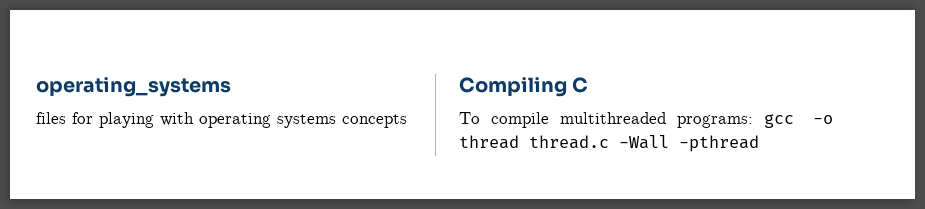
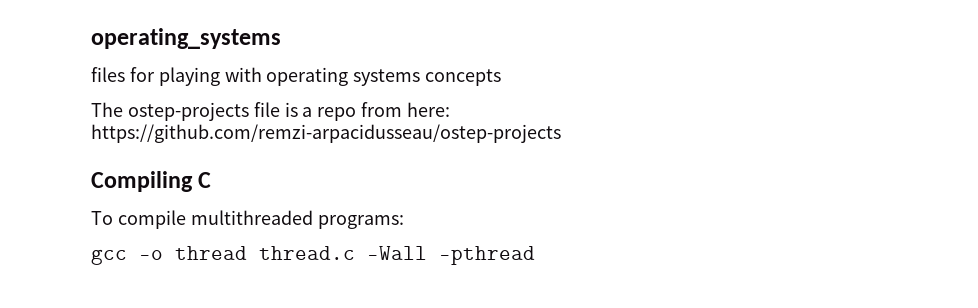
+ The ostep-projects file is a repo from here: https://github.com/remzi-arpacidusseau/ostep-projects
- To compile multithreaded programs: gcc -o thread thread.c -Wall -pthread
+ To compile multithreaded programs:
+ gcc -o thread thread.c -Wall -pthread

